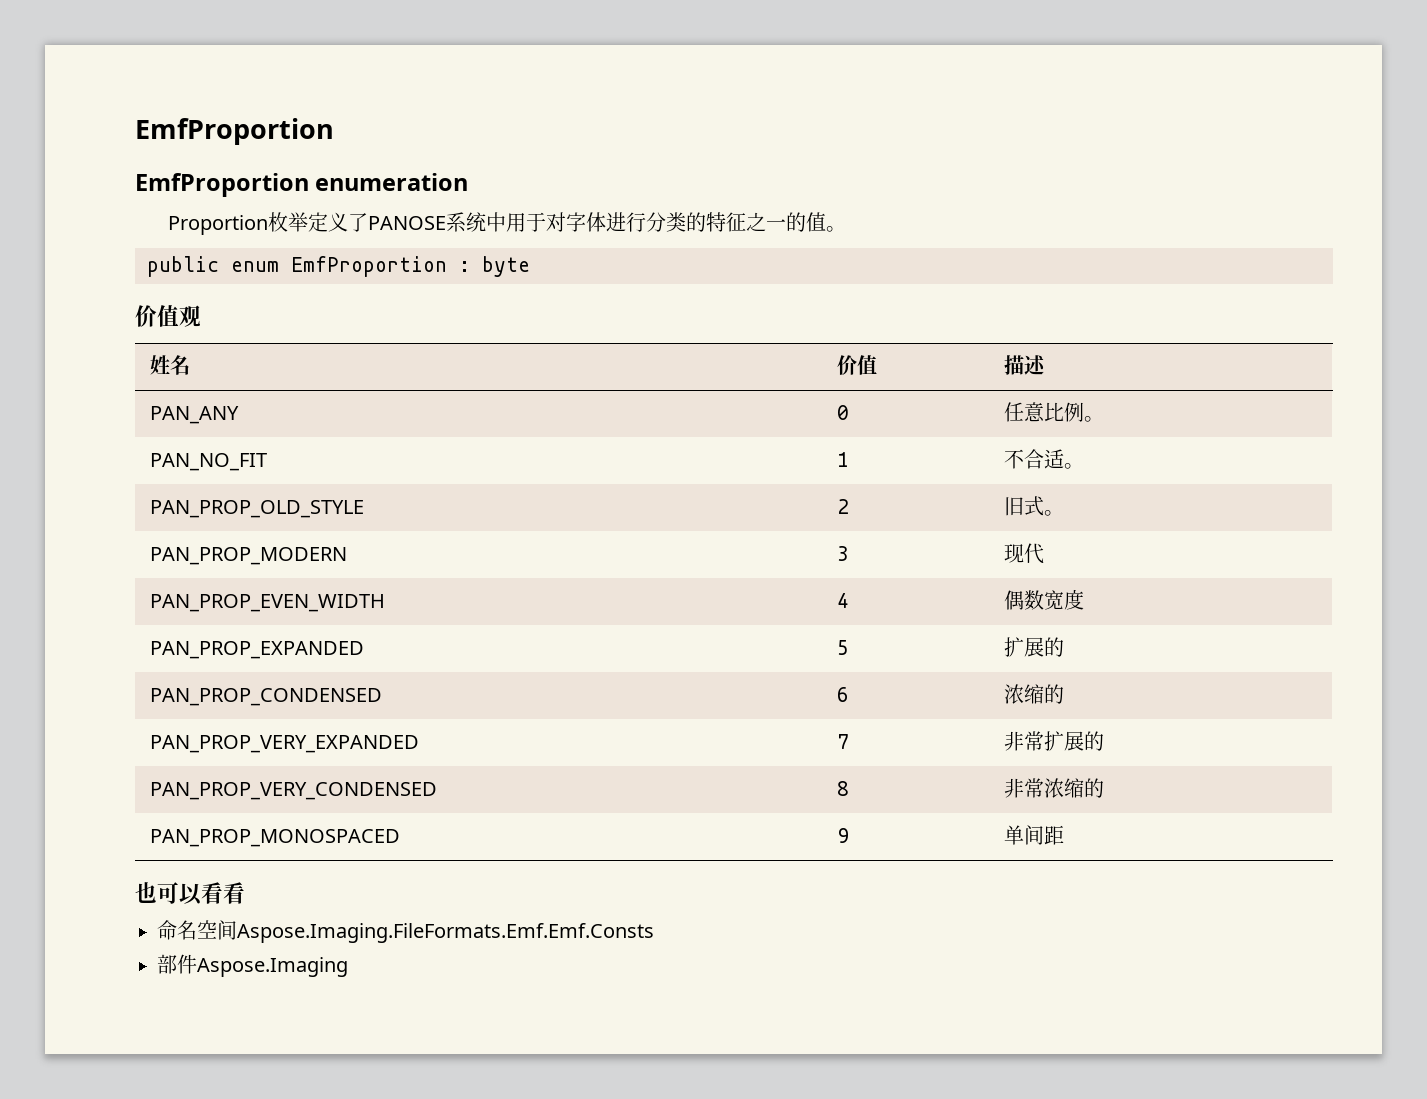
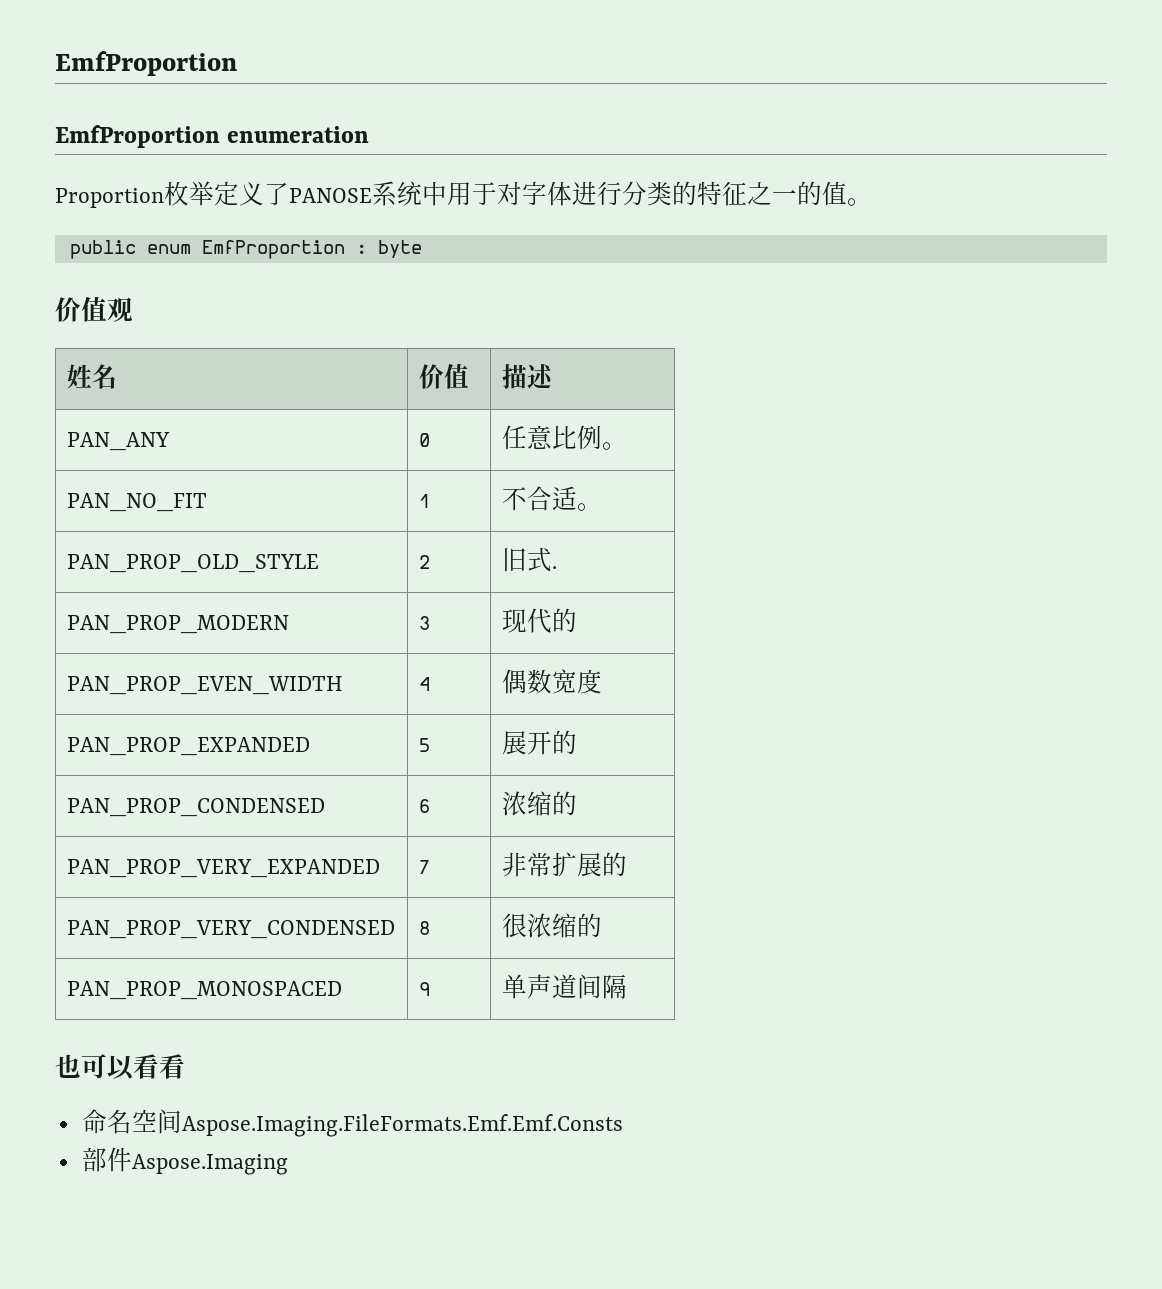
- PAN_PROP_OLD_STYLE | 2 | 旧式。
+ PAN_PROP_OLD_STYLE | 2 | 旧式.
- PAN_PROP_MODERN | 3 | 现代
+ PAN_PROP_MODERN | 3 | 现代的
- PAN_PROP_EXPANDED | 5 | 扩展的
+ PAN_PROP_EXPANDED | 5 | 展开的
- PAN_PROP_VERY_CONDENSED | 8 | 非常浓缩的
+ PAN_PROP_VERY_CONDENSED | 8 | 很浓缩的
- PAN_PROP_MONOSPACED | 9 | 单间距
+ PAN_PROP_MONOSPACED | 9 | 单声道间隔

